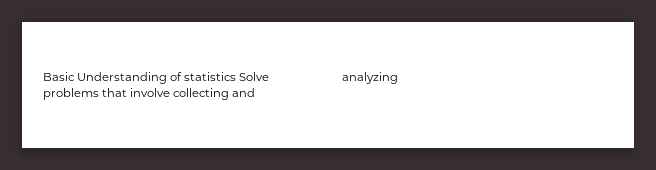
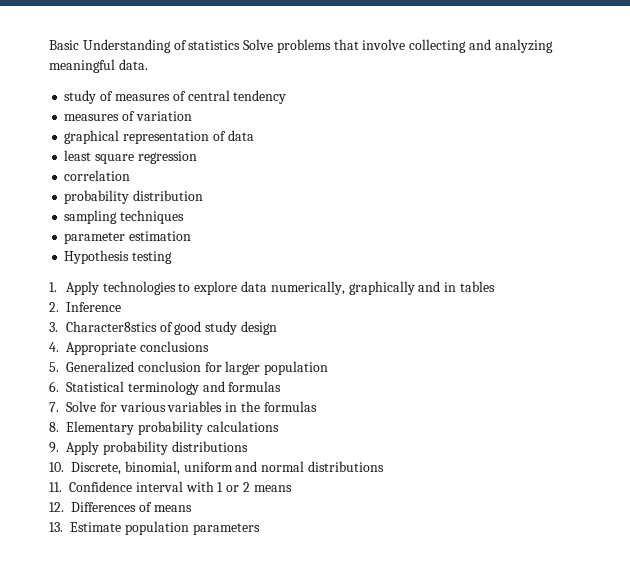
- Basic Understanding of statistics Solve problems that involve collecting and analyzing
+ Basic Understanding of statistics Solve problems that involve collecting and analyzing meaningful data.
+ study of measures of central tendency
+ measures of variation
+ graphical representation of data
+ least square regression
+ correlation
+ probability distribution
+ sampling techniques
+ parameter estimation
+ Hypothesis testing
+ 1. Apply technologies to explore data numerically, graphically and in tables
+ 2. Inference
+ 3. Character8stics of good study design
+ 4. Appropriate conclusions
+ 5. Generalized conclusion for larger population
+ 6. Statistical terminology and formulas
+ 7. Solve for various variables in the formulas
+ 8. Elementary probability calculations
+ 9. Apply probability distributions
+ 10. Discrete, binomial, uniform and normal distributions
+ 11. Confidence interval with 1 or 2 means
+ 12. Differences of means
+ 13. Estimate population parameters

